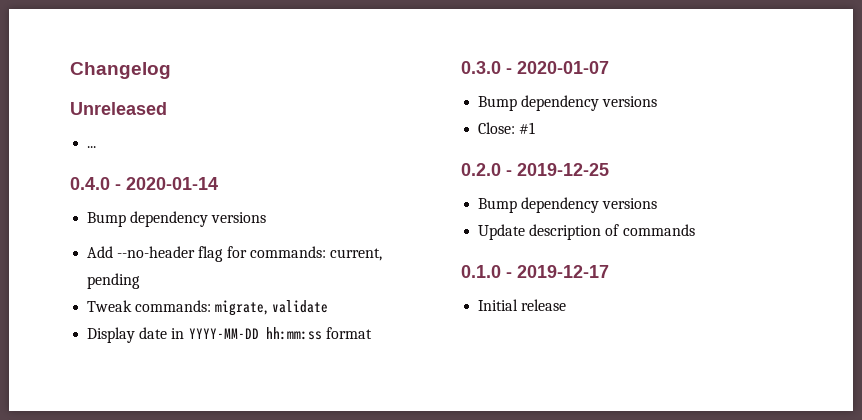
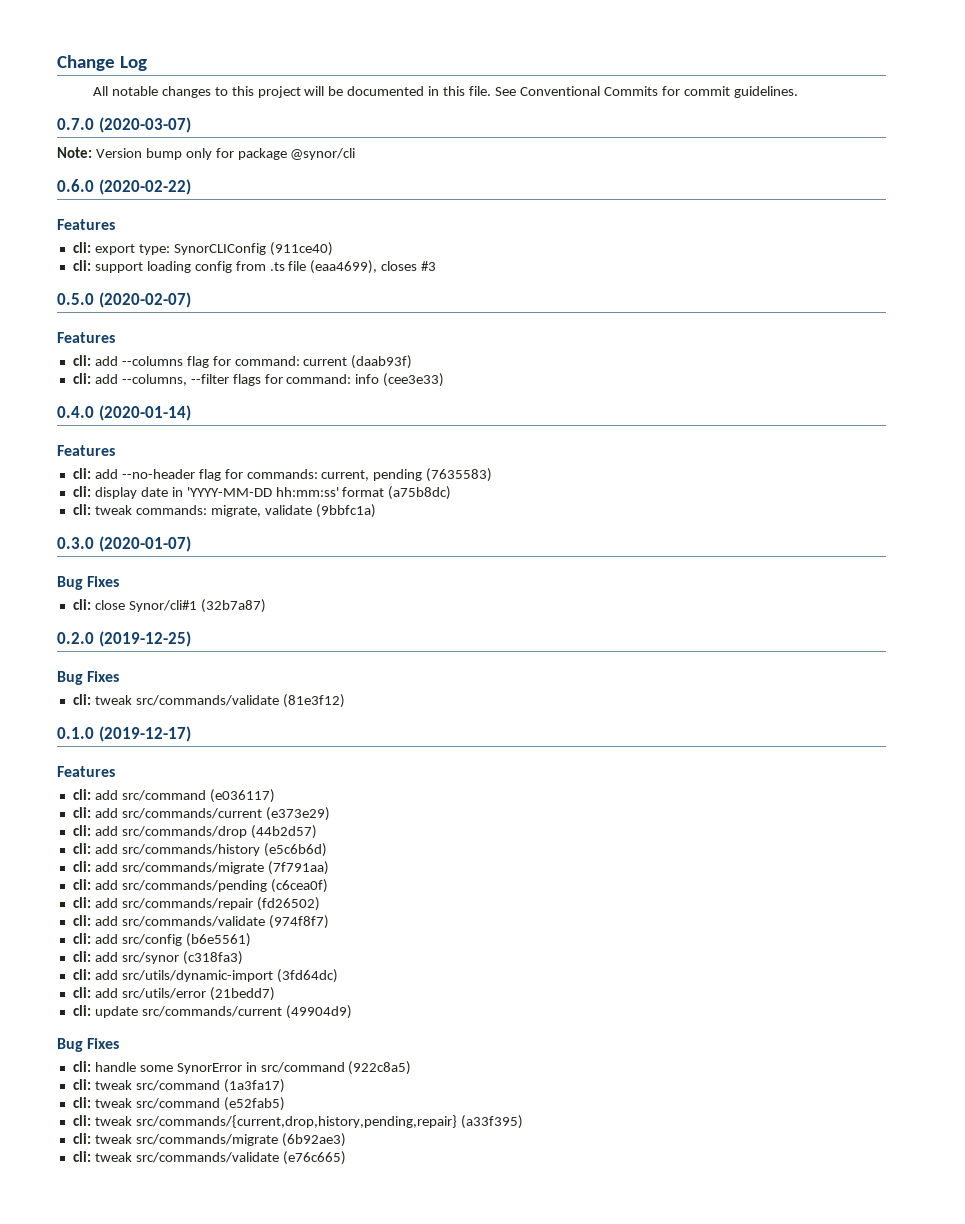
- Changelog
- Unreleased
- ...
- 0.4.0 - 2020-01-14
- Bump dependency versions
- Add --no-header flag for commands: current, pending
- Tweak commands: migrate, validate
- Display date in YYYY-MM-DD hh:mm:ss format
- 0.3.0 - 2020-01-07
- Bump dependency versions
- Close: #1
- 0.2.0 - 2019-12-25
- Bump dependency versions
- Update description of commands
- 0.1.0 - 2019-12-17
- Initial release
+ Change Log
+ All notable changes to this project will be documented in this file. See Conventional Commits for commit guidelines.
+ 0.7.0 (2020-03-07)
+ Note: Version bump only for package @synor/cli
+ 0.6.0 (2020-02-22)
+ Features
+ cli: export type: SynorCLIConfig (911ce40)
+ cli: support loading config from .ts file (eaa4699), closes #3
+ 0.5.0 (2020-02-07)
+ Features
+ cli: add --columns flag for command: current (daab93f)
+ cli: add --columns, --filter flags for command: info (cee3e33)
+ 0.4.0 (2020-01-14)
+ Features
+ cli: add --no-header flag for commands: current, pending (7635583)
+ cli: display date in 'YYYY-MM-DD hh:mm:ss' format (a75b8dc)
+ cli: tweak commands: migrate, validate (9bbfc1a)
+ 0.3.0 (2020-01-07)
+ Bug Fixes
+ cli: close Synor/cli#1 (32b7a87)
+ 0.2.0 (2019-12-25)
+ Bug Fixes
+ cli: tweak src/commands/validate (81e3f12)
+ 0.1.0 (2019-12-17)
+ Features
+ cli: add src/command (e036117)
+ cli: add src/commands/current (e373e29)
+ cli: add src/commands/drop (44b2d57)
+ cli: add src/commands/history (e5c6b6d)
+ cli: add src/commands/migrate (7f791aa)
+ cli: add src/commands/pending (c6cea0f)
+ cli: add src/commands/repair (fd26502)
+ cli: add src/commands/validate (974f8f7)
+ cli: add src/config (b6e5561)
+ cli: add src/synor (c318fa3)
+ cli: add src/utils/dynamic-import (3fd64dc)
+ cli: add src/utils/error (21bedd7)
+ cli: update src/commands/current (49904d9)
+ Bug Fixes
+ cli: handle some SynorError in src/command (922c8a5)
+ cli: tweak src/command (1a3fa17)
+ cli: tweak src/command (e52fab5)
+ cli: tweak src/commands/{current,drop,history,pending,repair} (a33f395)
+ cli: tweak src/commands/migrate (6b92ae3)
+ cli: tweak src/commands/validate (e76c665)

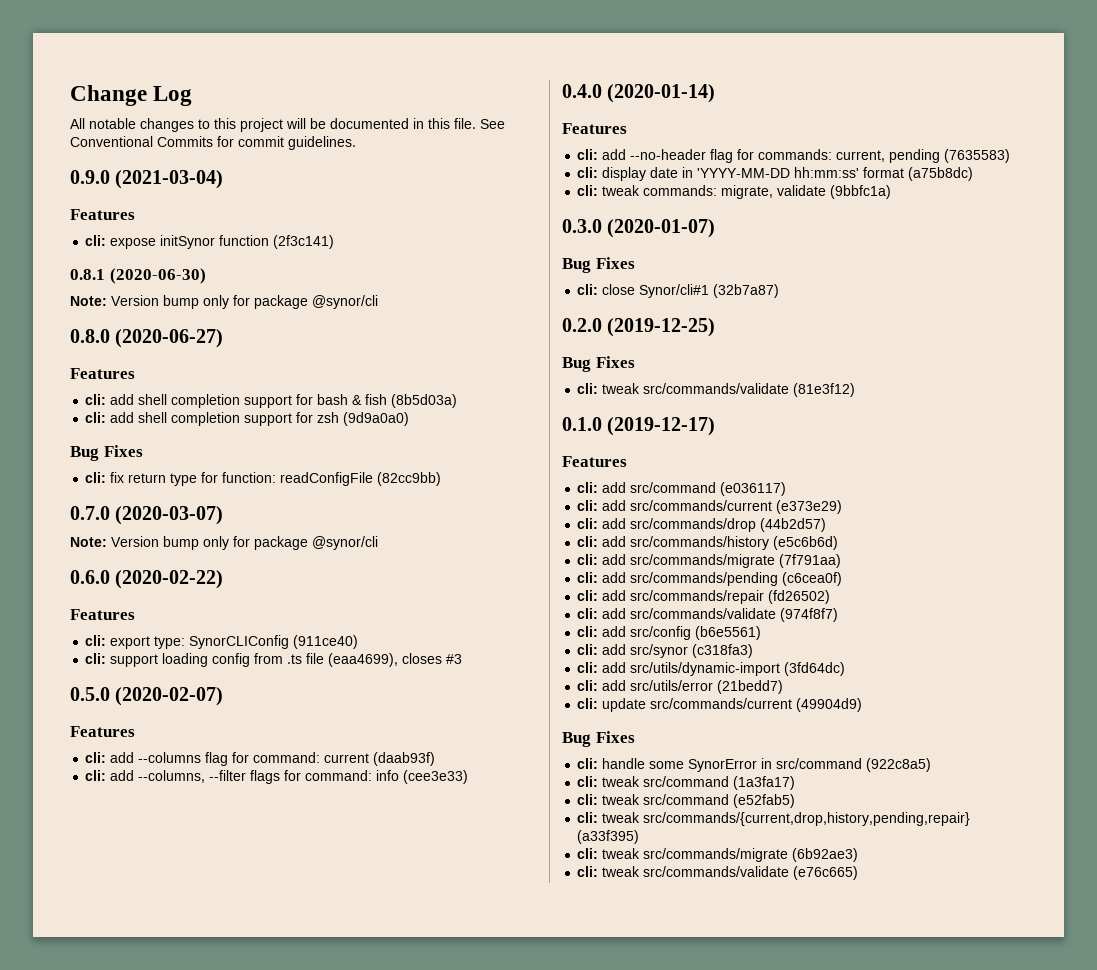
+ 0.9.0 (2021-03-04)
+ Features
+ cli: expose initSynor function (2f3c141)
+ 0.8.1 (2020-06-30)
+ Note: Version bump only for package @synor/cli
+ 0.8.0 (2020-06-27)
+ Features
+ cli: add shell completion support for bash & fish (8b5d03a)
+ cli: add shell completion support for zsh (9d9a0a0)
+ Bug Fixes
+ cli: fix return type for function: readConfigFile (82cc9bb)

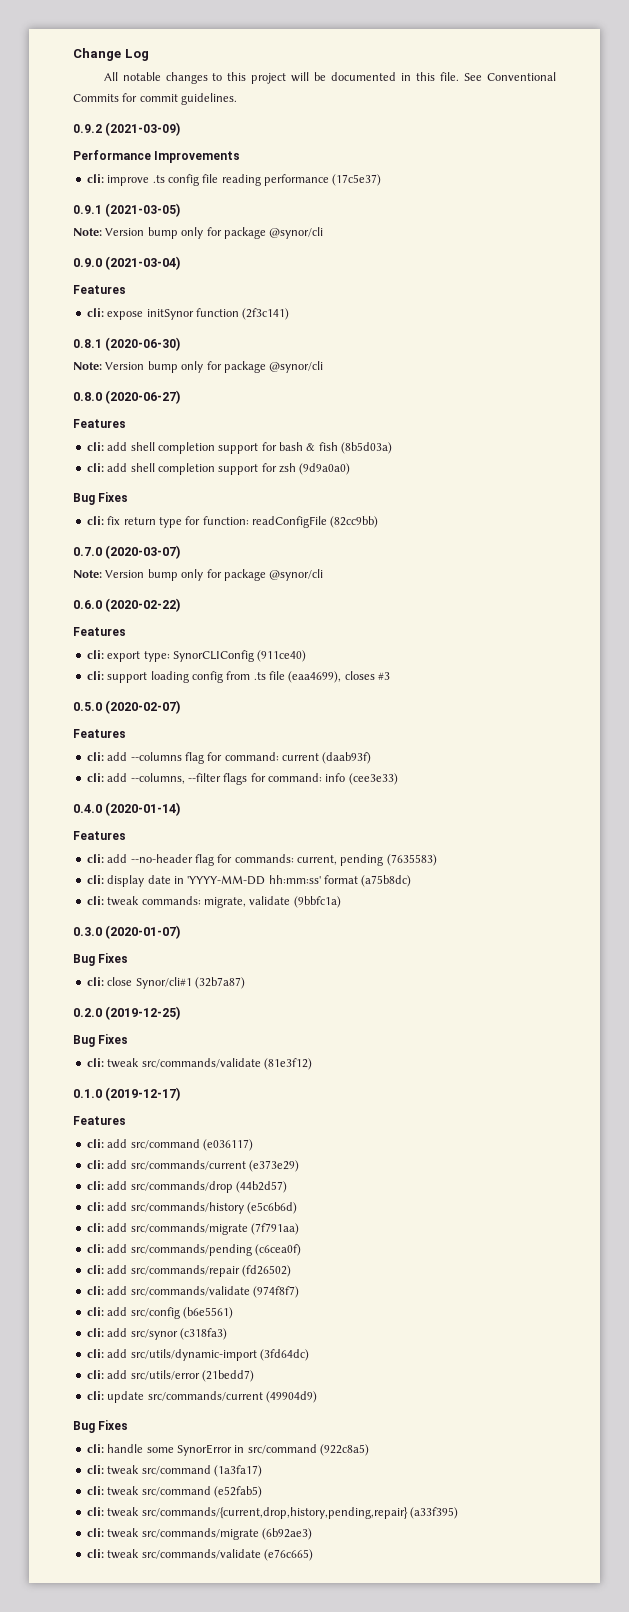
+ 0.9.2 (2021-03-09)
+ Performance Improvements
+ cli: improve .ts config file reading performance (17c5e37)
+ 0.9.1 (2021-03-05)
+ Note: Version bump only for package @synor/cli

